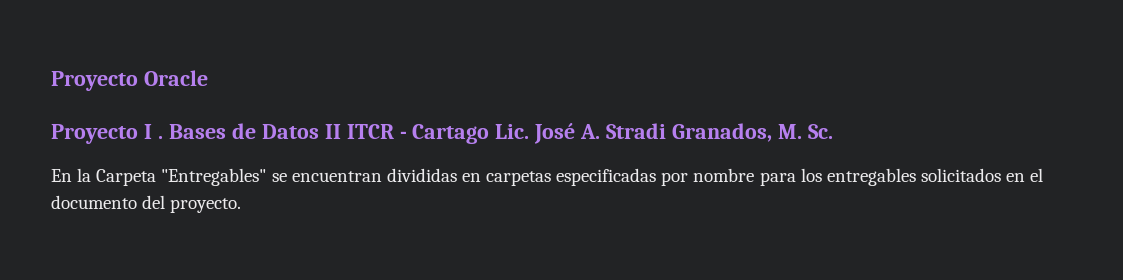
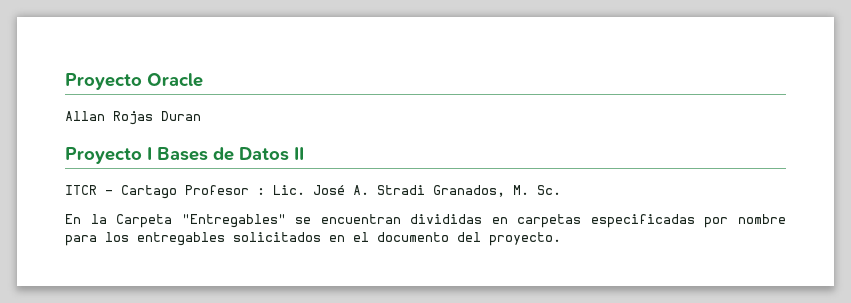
+ Allan Rojas Duran
- Proyecto I . Bases de Datos II ITCR - Cartago Lic. José A. Stradi Granados, M. Sc.
+ Proyecto I Bases de Datos II
+ ITCR - Cartago Profesor : Lic. José A. Stradi Granados, M. Sc.

